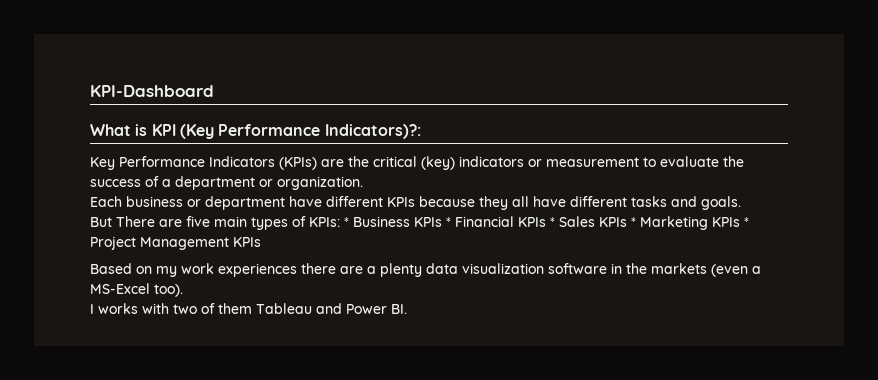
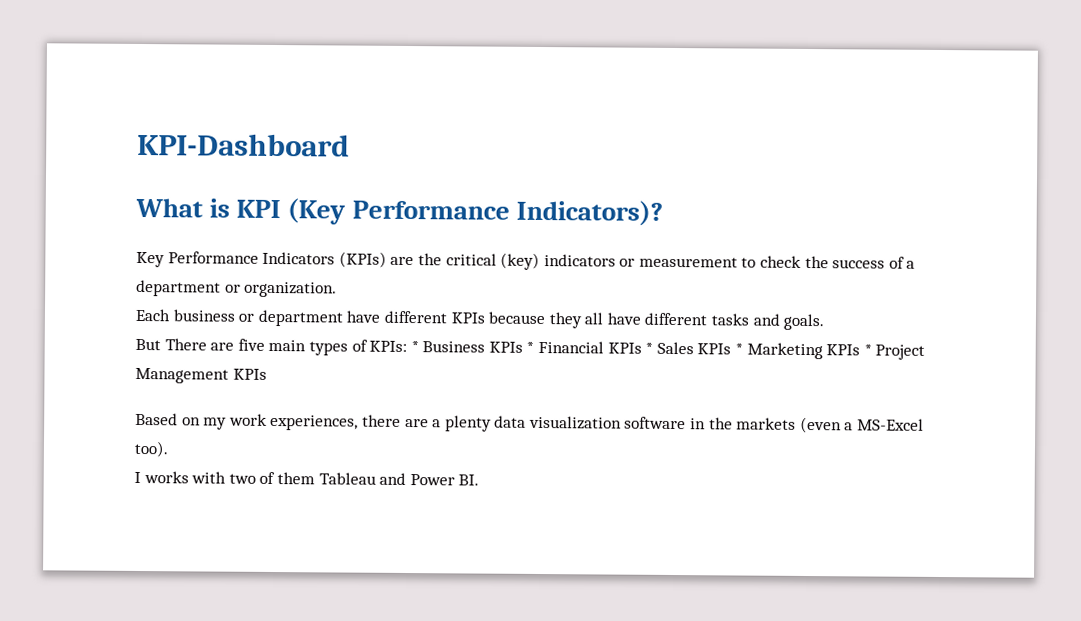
- What is KPI (Key Performance Indicators)?:
+ What is KPI (Key Performance Indicators)?
- Key Performance Indicators (KPIs) are the critical (key) indicators or measurement to evaluate the success of a department or organization.
+ Key Performance Indicators (KPIs) are the critical (key) indicators or measurement to check the success of a department or organization.
- Based on my work experiences there are a plenty data visualization software in the markets (even a MS-Excel too).
+ Based on my work experiences, there are a plenty data visualization software in the markets (even a MS-Excel too).

